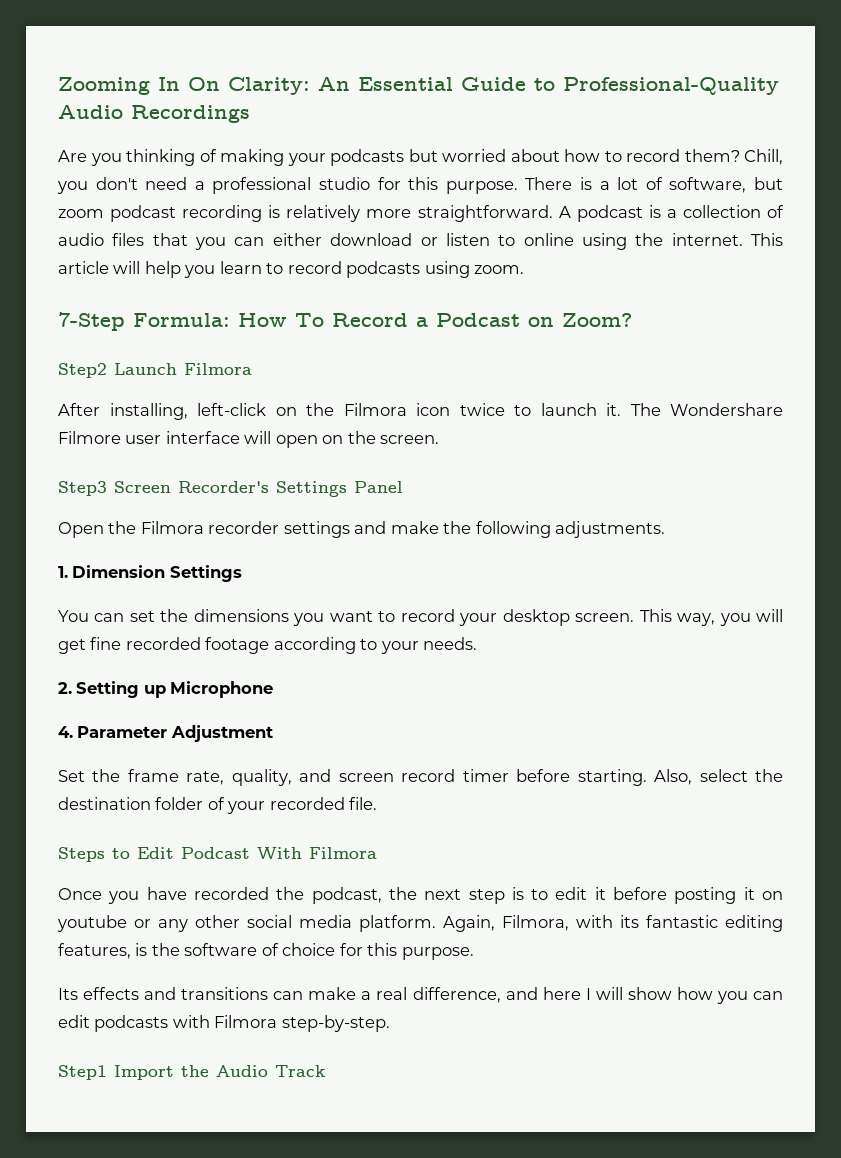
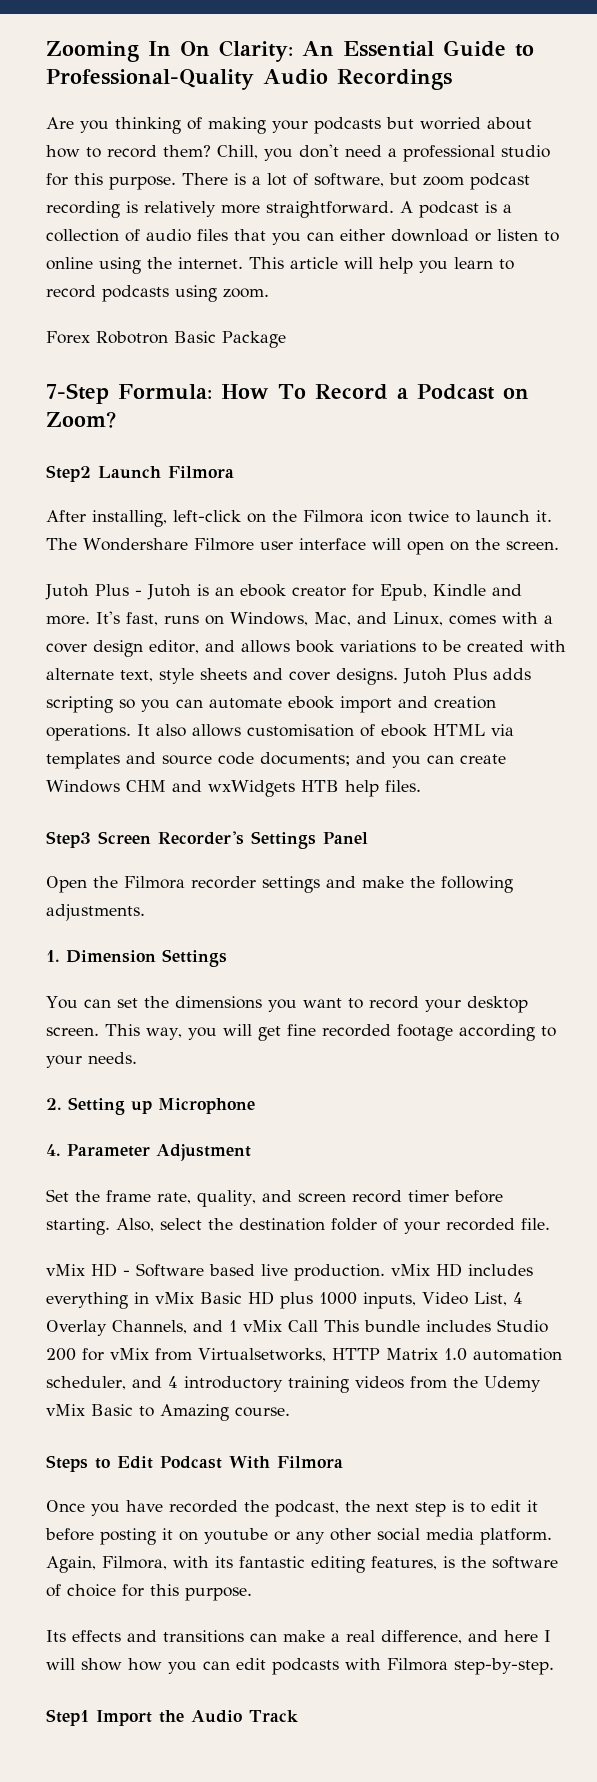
+ Forex Robotron Basic Package
+ Jutoh Plus - Jutoh is an ebook creator for Epub, Kindle and more. It's fast, runs on Windows, Mac, and Linux, comes with a cover design editor, and allows book variations to be created with alternate text, style sheets and cover designs. Jutoh Plus adds scripting so you can automate ebook import and creation operations. It also allows customisation of ebook HTML via templates and source code documents; and you can create Windows CHM and wxWidgets HTB help files.
+ vMix HD - Software based live production. vMix HD includes everything in vMix Basic HD plus 1000 inputs, Video List, 4 Overlay Channels, and 1 vMix Call This bundle includes Studio 200 for vMix from Virtualsetworks, HTTP Matrix 1.0 automation scheduler, and 4 introductory training videos from the Udemy vMix Basic to Amazing course.

